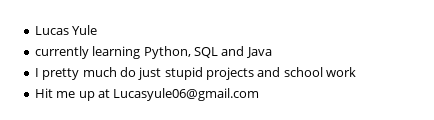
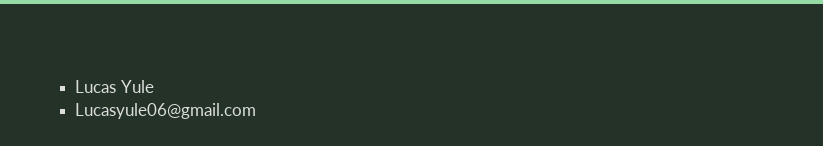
- currently learning Python, SQL and Java
- I pretty much do just stupid projects and school work
- Hit me up at Lucasyule06@gmail.com
+ Lucasyule06@gmail.com

